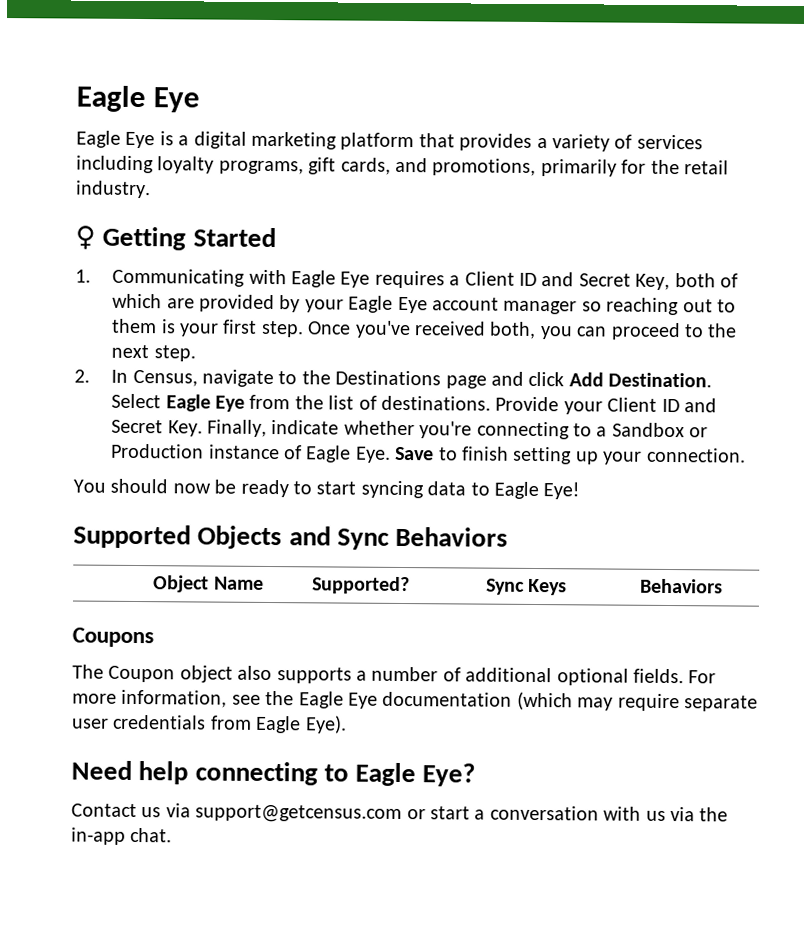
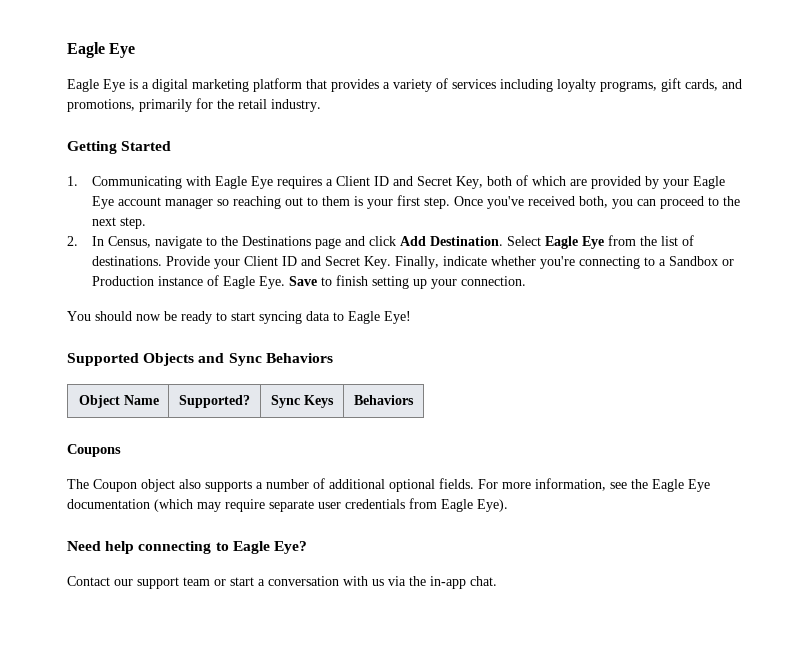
- ♀ Getting Started
+ Getting Started
- Contact us via support@getcensus.com or start a conversation with us via the in-app chat.
+ Contact our support team or start a conversation with us via the in-app chat.

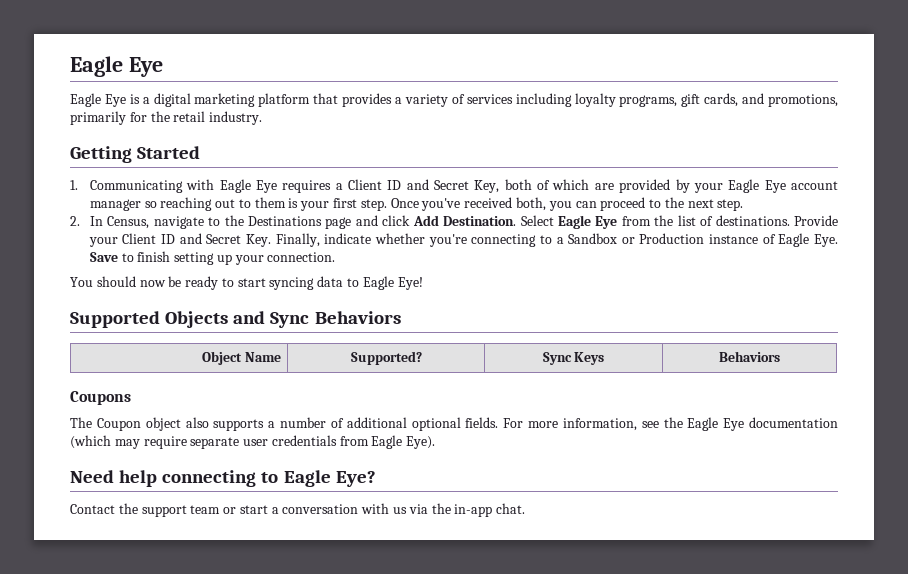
- Contact our support team or start a conversation with us via the in-app chat.
+ Contact the support team or start a conversation with us via the in-app chat.

